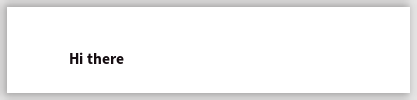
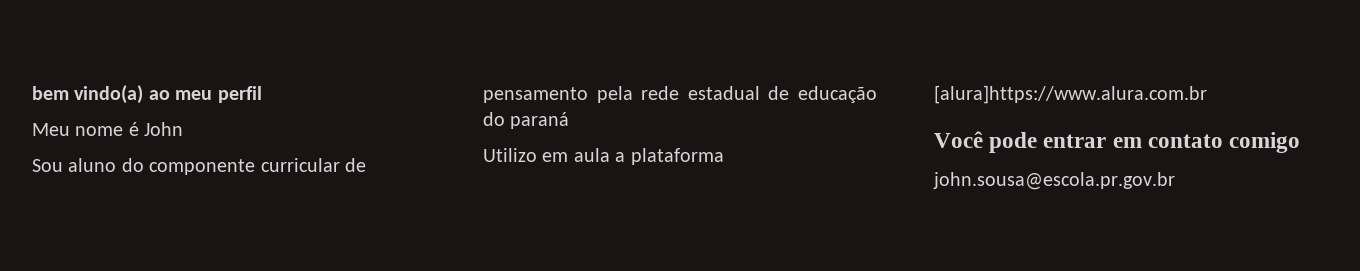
- Hi there
+ bem vindo(a) ao meu perfil
+ Meu nome é John
+ Sou aluno do componente curricular de pensamento pela rede estadual de educação do paraná
+ Utilizo em aula a plataforma [alura]https://www.alura.com.br
+ Você pode entrar em contato comigo
+ john.sousa@escola.pr.gov.br

